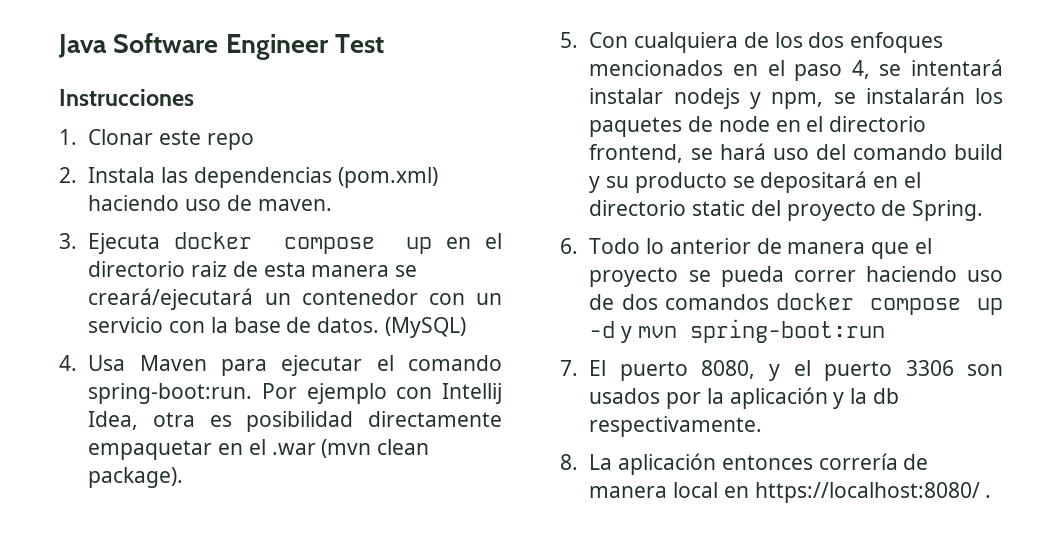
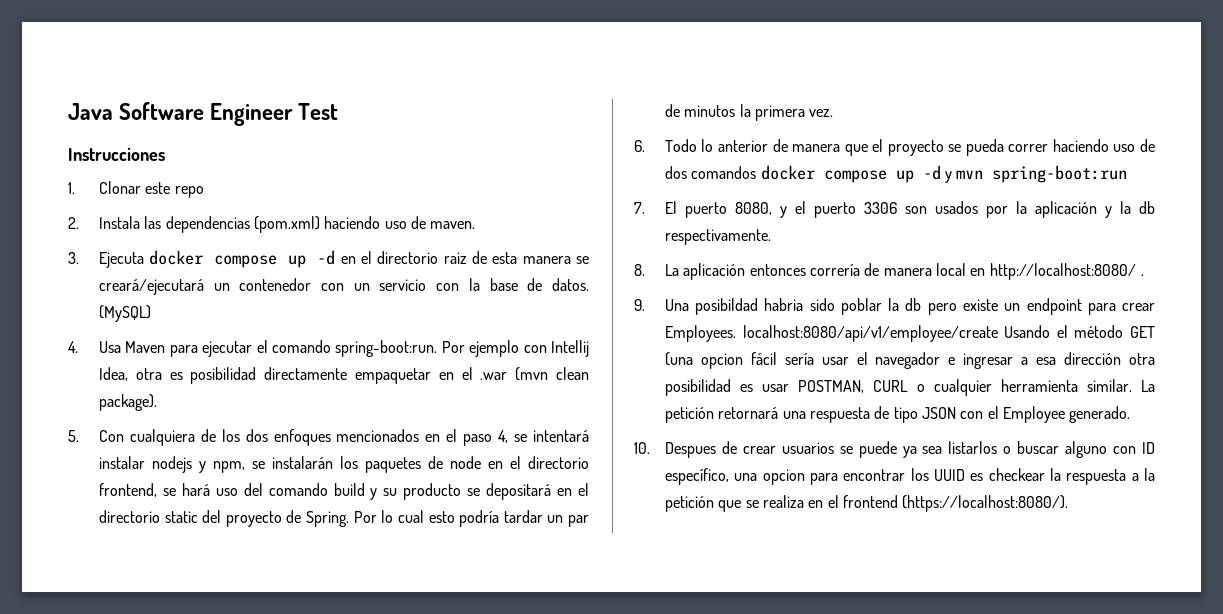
- 3. Ejecuta docker compose up en el directorio raiz de esta manera se creará/ejecutará un contenedor con un servicio con la base de datos.
+ 3. Ejecuta docker compose up -d en el directorio raiz de esta manera se creará/ejecutará un contenedor con un servicio con la base de datos.
+ Por lo cual esto podría tardar un par de minutos la primera vez.
- 8. La aplicación entonces correría de manera local en https://localhost:8080/ .
+ 8. La aplicación entonces correría de manera local en http://localhost:8080/ .
+ 9. Una posibildad habria sido poblar la db pero existe un endpoint para crear Employees. localhost:8080/api/v1/employee/create Usando el método GET (una opcion fácil sería usar el navegador e ingresar a esa dirección otra posibilidad es usar POSTMAN, CURL o cualquier herramienta similar. La petición retornará una respuesta de tipo JSON con el Employee generado.
+ 10. Despues de crear usuarios se puede ya sea listarlos o buscar alguno con ID específico, una opcion para encontrar los UUID es checkear la respuesta a la petición que se realiza en el frontend (https://localhost:8080/).

